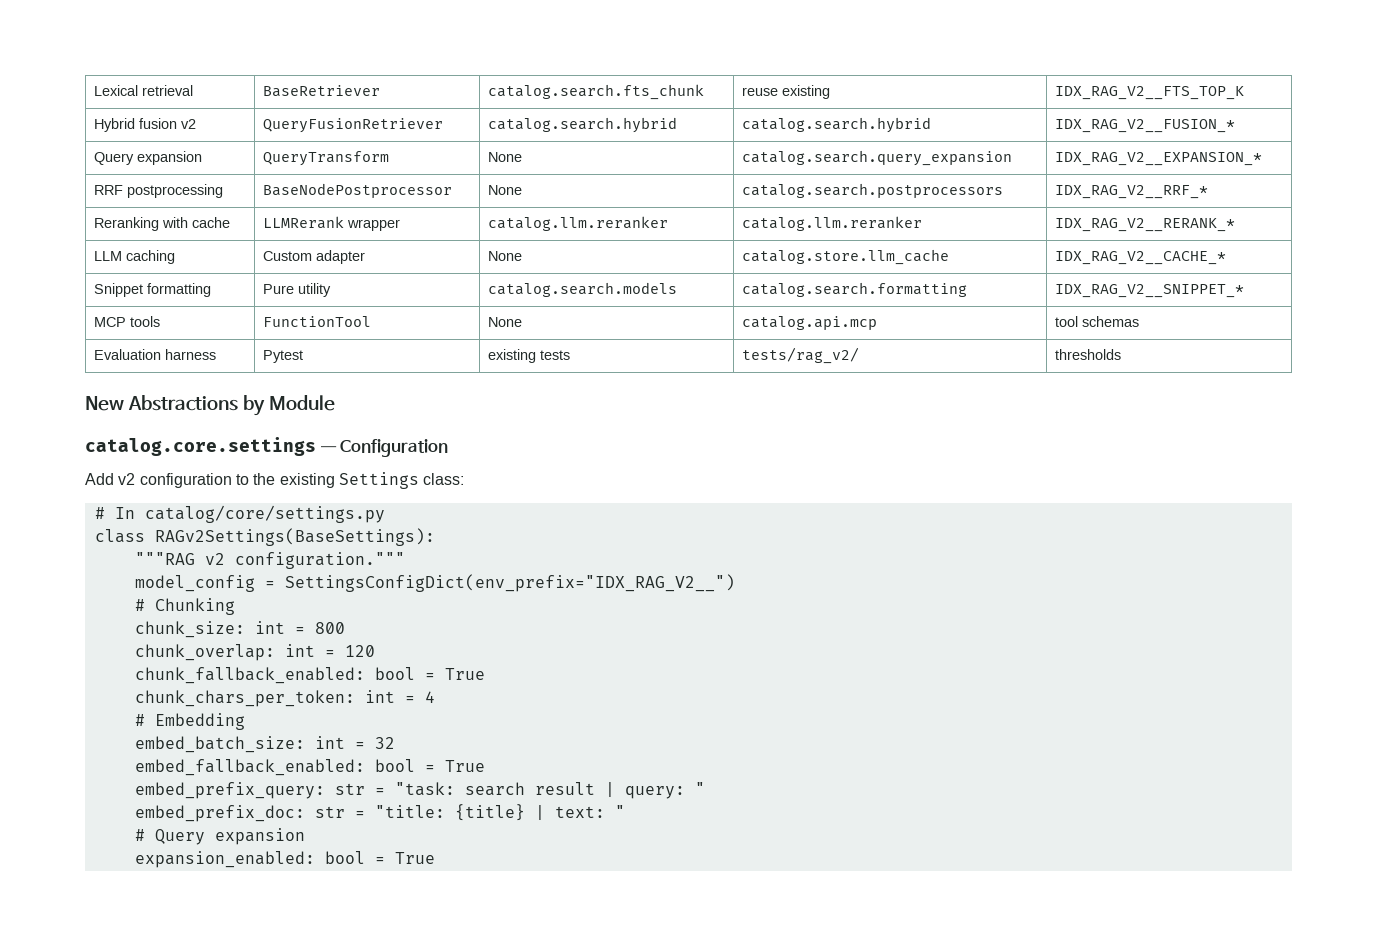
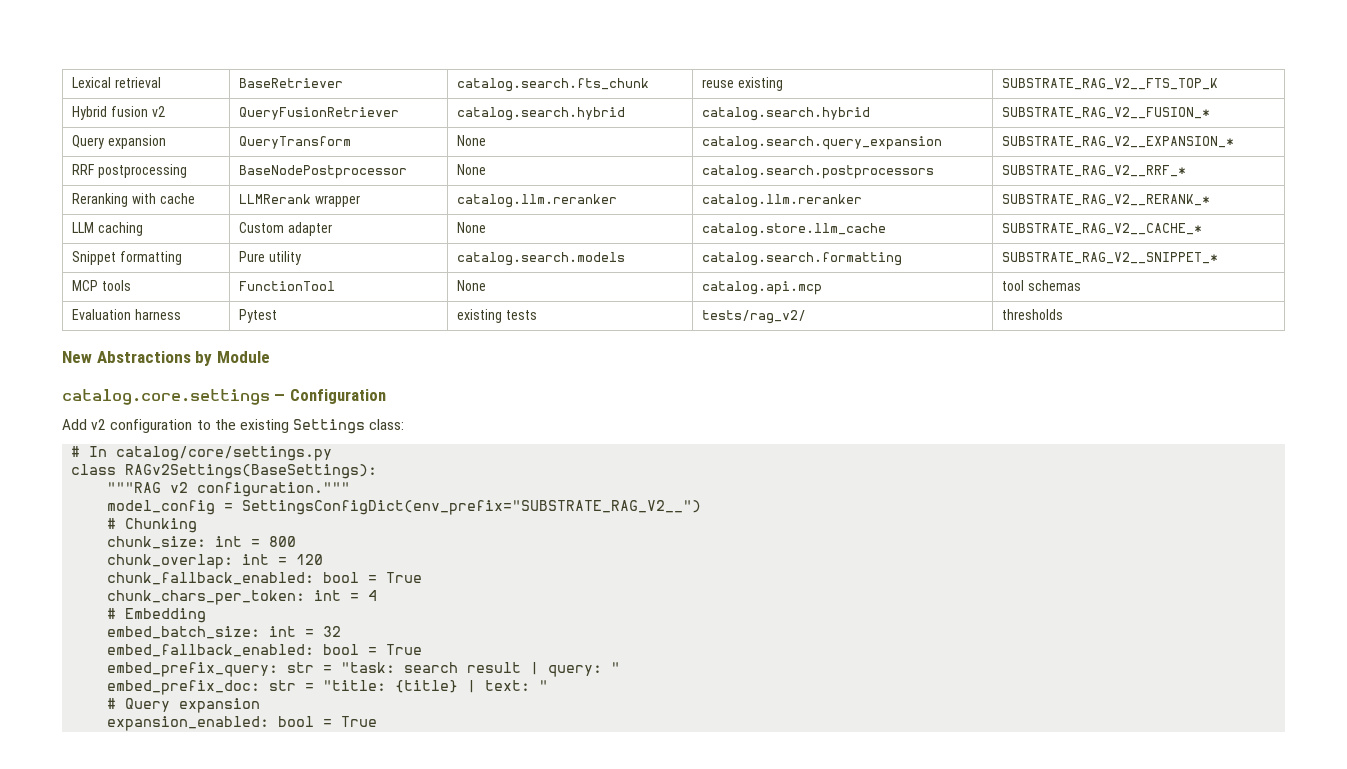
- Lexical retrieval | BaseRetriever | catalog.search.fts_chunk | reuse existing | IDX_RAG_V2__FTS_TOP_K
+ Lexical retrieval | BaseRetriever | catalog.search.fts_chunk | reuse existing | SUBSTRATE_RAG_V2__FTS_TOP_K
- Hybrid fusion v2 | QueryFusionRetriever | catalog.search.hybrid | catalog.search.hybrid | IDX_RAG_V2__FUSION_*
+ Hybrid fusion v2 | QueryFusionRetriever | catalog.search.hybrid | catalog.search.hybrid | SUBSTRATE_RAG_V2__FUSION_*
- Query expansion | QueryTransform | None | catalog.search.query_expansion | IDX_RAG_V2__EXPANSION_*
+ Query expansion | QueryTransform | None | catalog.search.query_expansion | SUBSTRATE_RAG_V2__EXPANSION_*
- RRF postprocessing | BaseNodePostprocessor | None | catalog.search.postprocessors | IDX_RAG_V2__RRF_*
+ RRF postprocessing | BaseNodePostprocessor | None | catalog.search.postprocessors | SUBSTRATE_RAG_V2__RRF_*
- Reranking with cache | LLMRerank wrapper | catalog.llm.reranker | catalog.llm.reranker | IDX_RAG_V2__RERANK_*
+ Reranking with cache | LLMRerank wrapper | catalog.llm.reranker | catalog.llm.reranker | SUBSTRATE_RAG_V2__RERANK_*
- LLM caching | Custom adapter | None | catalog.store.llm_cache | IDX_RAG_V2__CACHE_*
+ LLM caching | Custom adapter | None | catalog.store.llm_cache | SUBSTRATE_RAG_V2__CACHE_*
- Snippet formatting | Pure utility | catalog.search.models | catalog.search.formatting | IDX_RAG_V2__SNIPPET_*
+ Snippet formatting | Pure utility | catalog.search.models | catalog.search.formatting | SUBSTRATE_RAG_V2__SNIPPET_*
- model_config = SettingsConfigDict(env_prefix="IDX_RAG_V2__")
+ model_config = SettingsConfigDict(env_prefix="SUBSTRATE_RAG_V2__")

